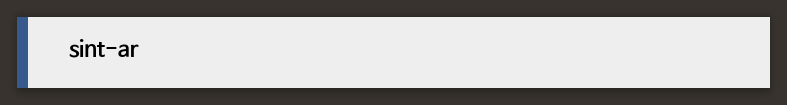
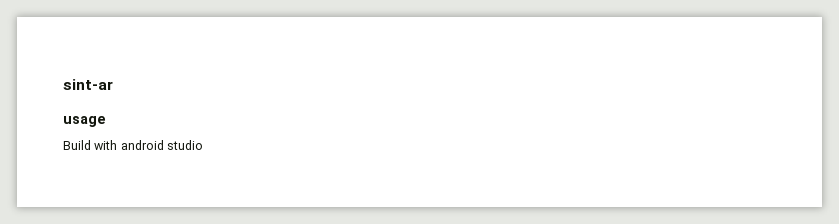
+ usage
+ Build with android studio

